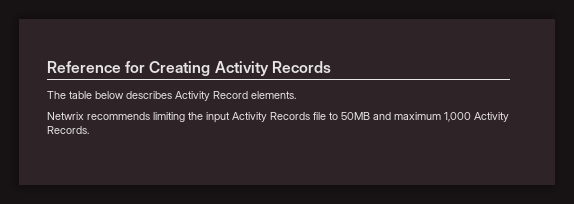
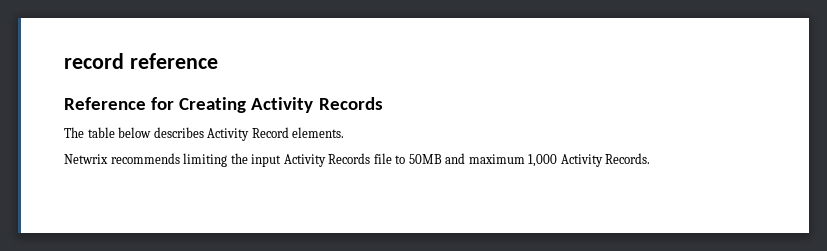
+ record reference

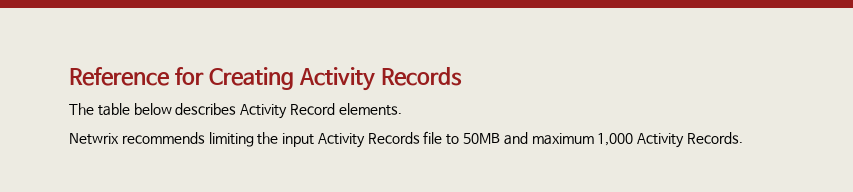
- record reference

